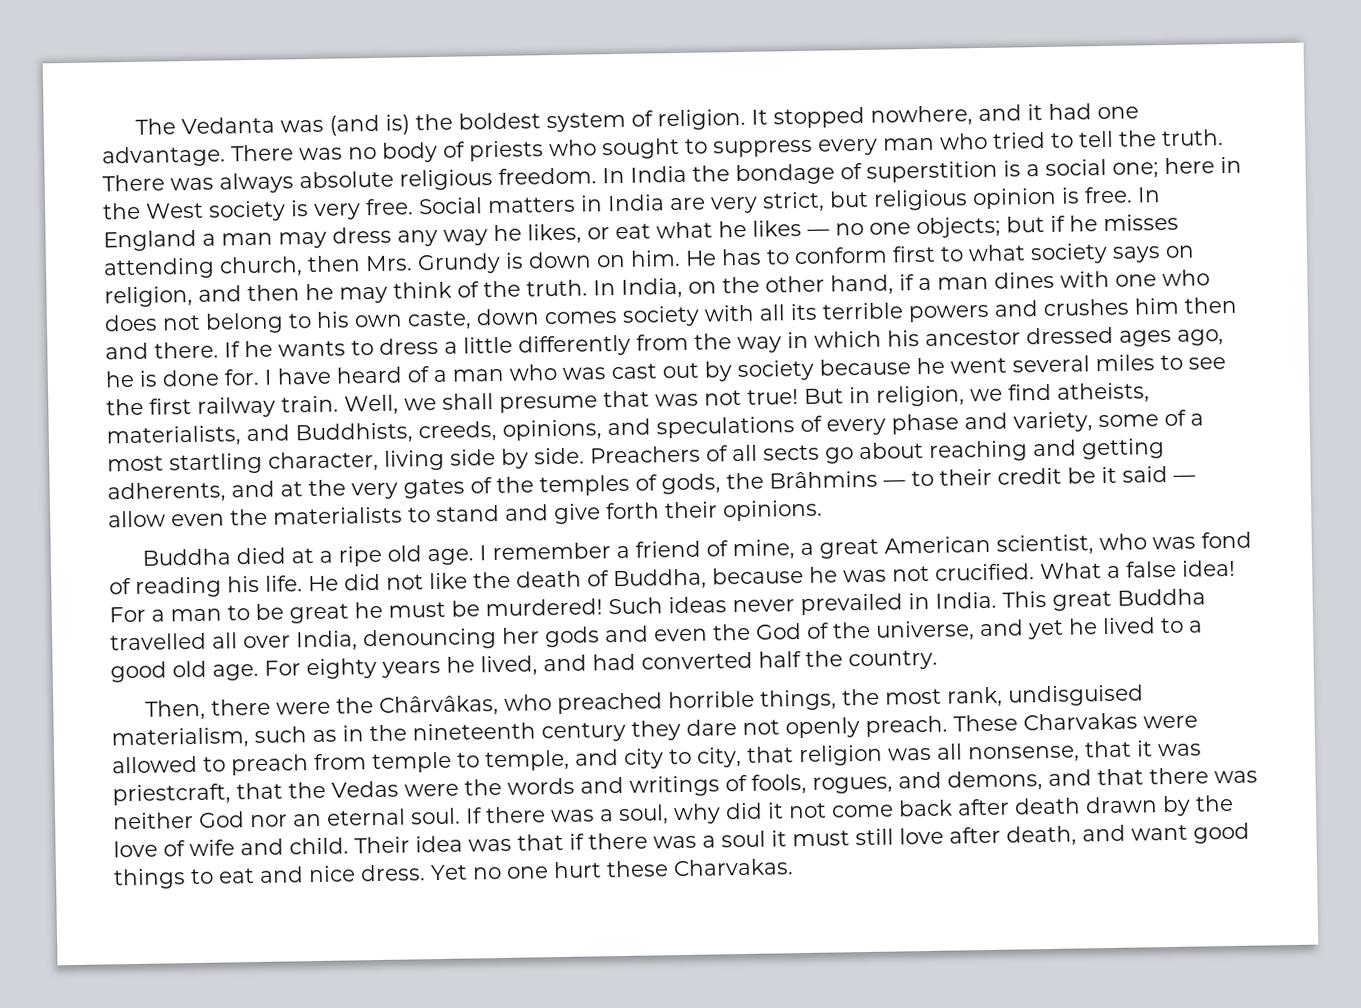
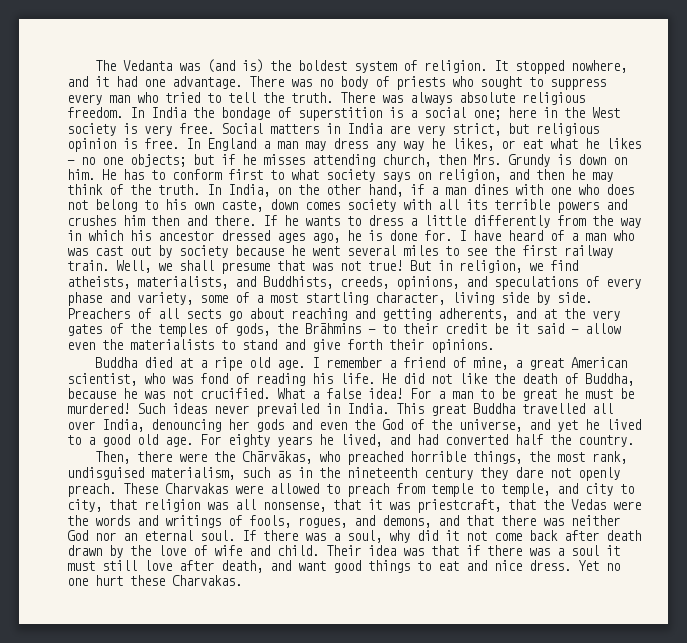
- Preachers of all sects go about reaching and getting adherents, and at the very gates of the temples of gods, the Brâhmins — to their credit be it said — allow even the materialists to stand and give forth their opinions.
+ Preachers of all sects go about reaching and getting adherents, and at the very gates of the temples of gods, the Brāhmins — to their credit be it said — allow even the materialists to stand and give forth their opinions.
- Then, there were the Chârvâkas, who preached horrible things, the most rank, undisguised materialism, such as in the nineteenth century they dare not openly preach.
+ Then, there were the Chārvākas, who preached horrible things, the most rank, undisguised materialism, such as in the nineteenth century they dare not openly preach.

